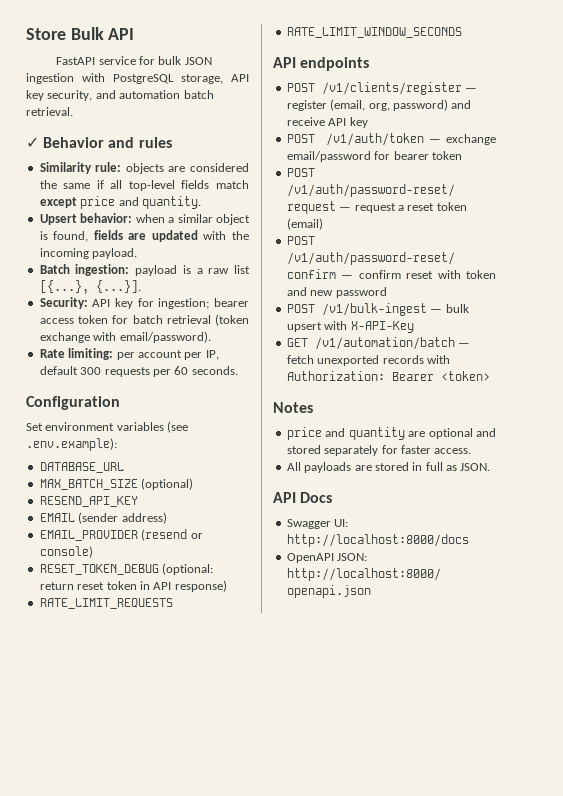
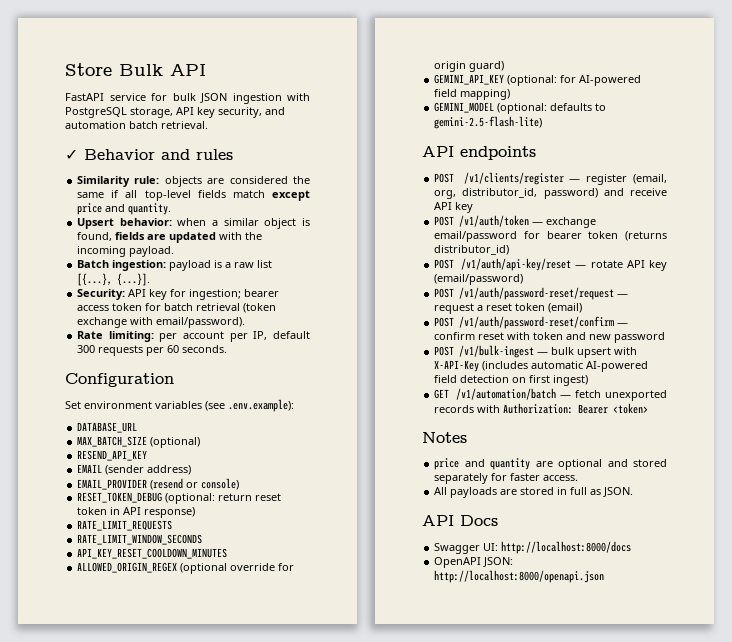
+ API_KEY_RESET_COOLDOWN_MINUTES
+ ALLOWED_ORIGIN_REGEX (optional override for origin guard)
+ GEMINI_API_KEY (optional: for AI-powered field mapping)
+ GEMINI_MODEL (optional: defaults to gemini-2.5-flash-lite)
- POST /v1/clients/register — register (email, org, password) and receive API key
+ POST /v1/clients/register — register (email, org, distributor_id, password) and receive API key
- POST /v1/auth/token — exchange email/password for bearer token
+ POST /v1/auth/token — exchange email/password for bearer token (returns distributor_id)
+ POST /v1/auth/api-key/reset — rotate API key (email/password)
- POST /v1/bulk-ingest — bulk upsert with X-API-Key
+ POST /v1/bulk-ingest — bulk upsert with X-API-Key (includes automatic AI-powered field detection on first ingest)

